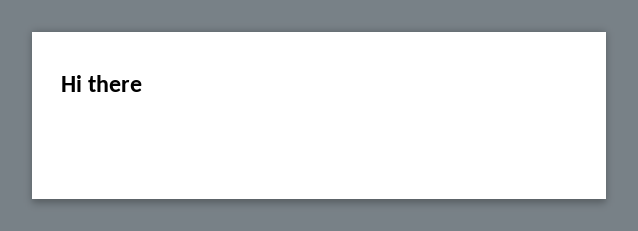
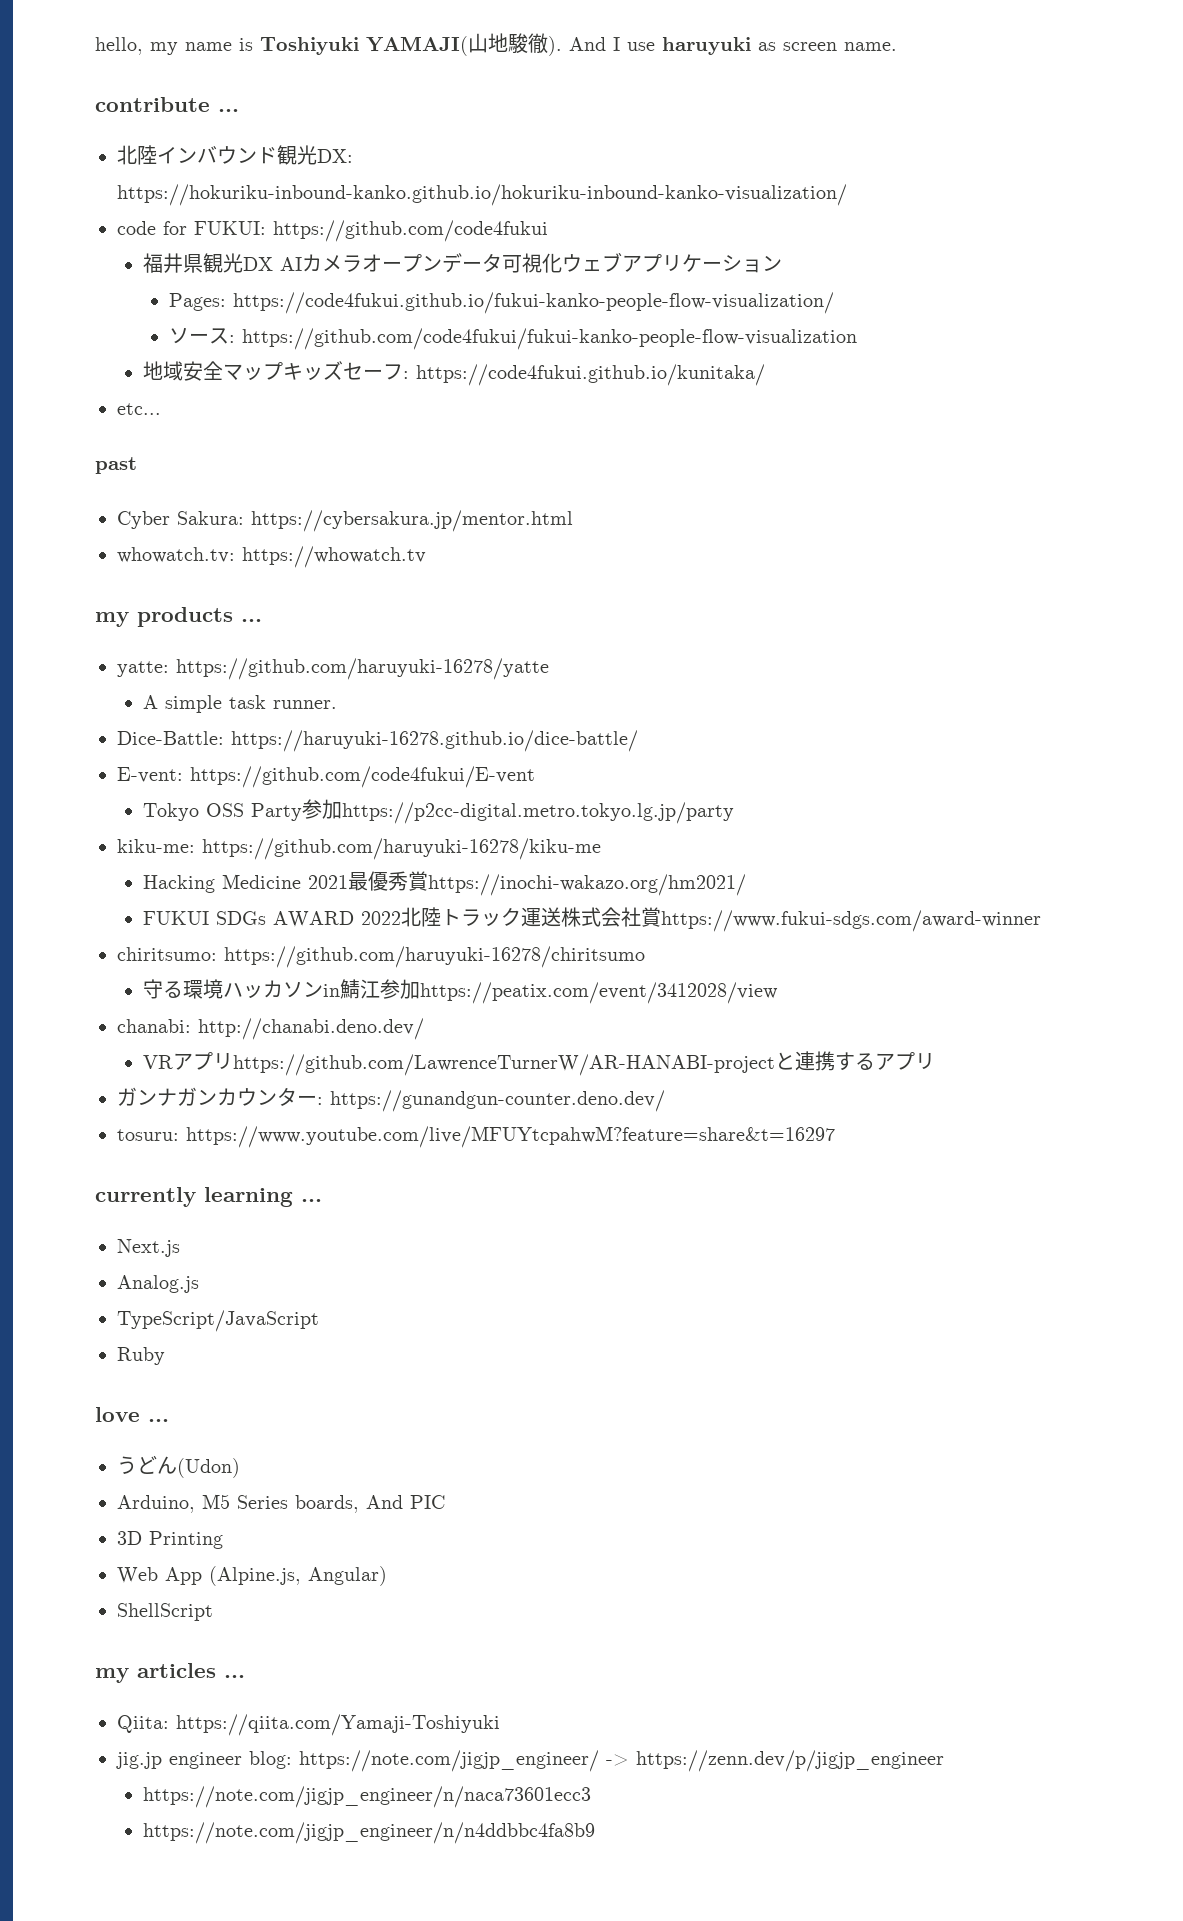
- Hi there
+ hello, my name is Toshiyuki YAMAJI(山地駿徹). And I use haruyuki as screen name.
+ contribute ...
+ 北陸インバウンド観光DX: https://hokuriku-inbound-kanko.github.io/hokuriku-inbound-kanko-visualization/
+ code for FUKUI: https://github.com/code4fukui
+ 福井県観光DX AIカメラオープンデータ可視化ウェブアプリケーション
+ Pages: https://code4fukui.github.io/fukui-kanko-people-flow-visualization/
+ ソース: https://github.com/code4fukui/fukui-kanko-people-flow-visualization
+ 地域安全マップキッズセーフ: https://code4fukui.github.io/kunitaka/
+ etc...
+ past
+ Cyber Sakura: https://cybersakura.jp/mentor.html
+ whowatch.tv: https://whowatch.tv
+ my products ...
+ yatte: https://github.com/haruyuki-16278/yatte
+ A simple task runner.
+ Dice-Battle: https://haruyuki-16278.github.io/dice-battle/
+ E-vent: https://github.com/code4fukui/E-vent
+ Tokyo OSS Party参加https://p2cc-digital.metro.tokyo.lg.jp/party
+ kiku-me: https://github.com/haruyuki-16278/kiku-me
+ Hacking Medicine 2021最優秀賞https://inochi-wakazo.org/hm2021/
+ FUKUI SDGs AWARD 2022北陸トラック運送株式会社賞https://www.fukui-sdgs.com/award-winner
+ chiritsumo: https://github.com/haruyuki-16278/chiritsumo
+ 守る環境ハッカソンin鯖江参加https://peatix.com/event/3412028/view
+ chanabi: http://chanabi.deno.dev/
+ VRアプリhttps://github.com/LawrenceTurnerW/AR-HANABI-projectと連携するアプリ
+ ガンナガンカウンター: https://gunandgun-counter.deno.dev/
+ tosuru: https://www.youtube.com/live/MFUYtcpahwM?feature=share&t=16297
+ currently learning ...
+ Next.js
+ Analog.js
+ TypeScript/JavaScript
+ Ruby
+ love ...
+ うどん(Udon)
+ Arduino, M5 Series boards, And PIC
+ 3D Printing
+ Web App (Alpine.js, Angular)
+ ShellScript
+ my articles ...
+ Qiita: https://qiita.com/Yamaji-Toshiyuki
+ jig.jp engineer blog: https://note.com/jigjp_engineer/ -> https://zenn.dev/p/jigjp_engineer
+ https://note.com/jigjp_engineer/n/naca73601ecc3
+ https://note.com/jigjp_engineer/n/n4ddbbc4fa8b9

